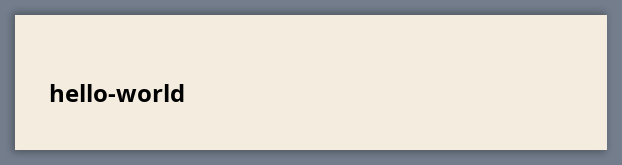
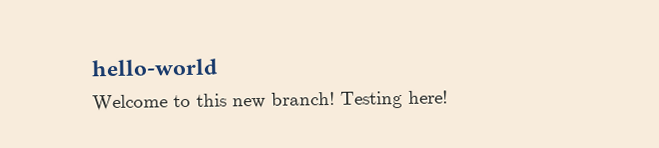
+ Welcome to this new branch! Testing here!

